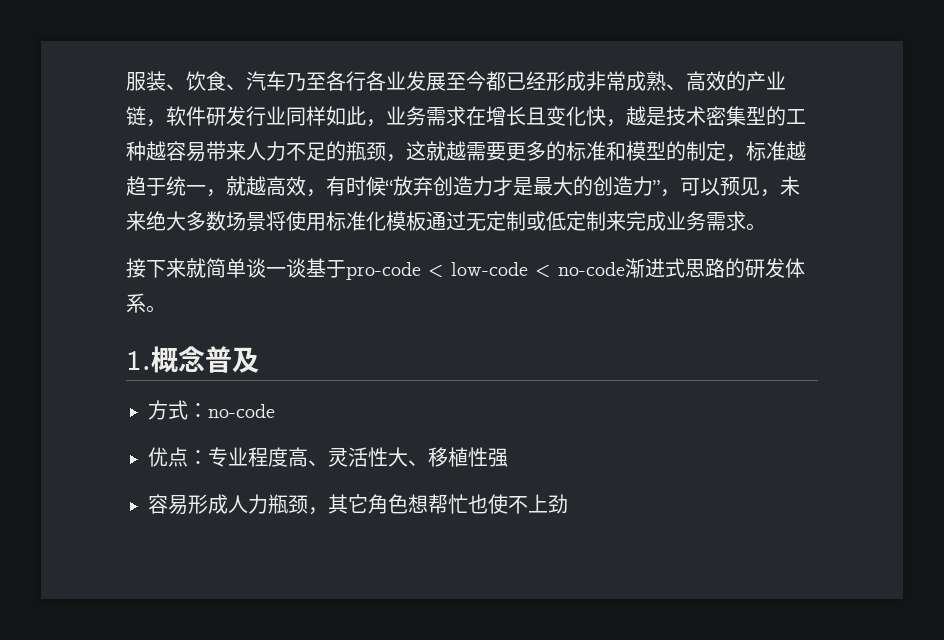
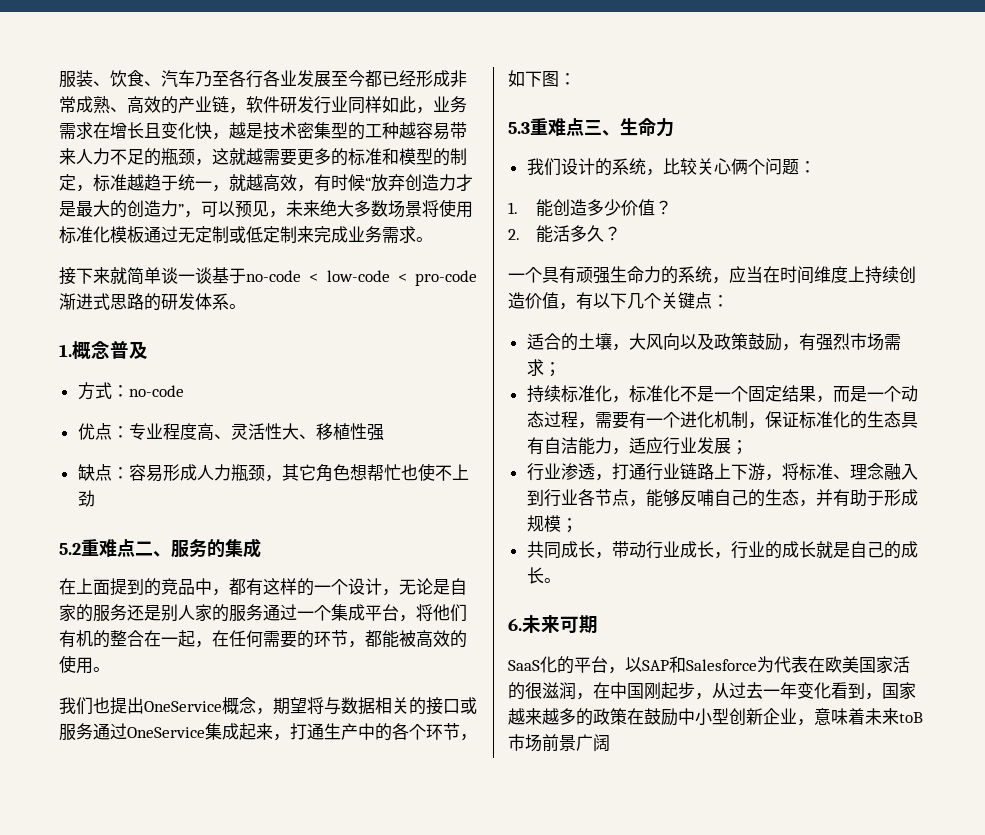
- 接下来就简单谈一谈基于pro-code < low-code < no-code渐进式思路的研发体系。
+ 接下来就简单谈一谈基于no-code < low-code < pro-code渐进式思路的研发体系。
- 容易形成人力瓶颈，其它角色想帮忙也使不上劲
+ 缺点：容易形成人力瓶颈，其它角色想帮忙也使不上劲
+ 5.2重难点二、服务的集成
+ 在上面提到的竞品中，都有这样的一个设计，无论是自家的服务还是别人家的服务通过一个集成平台，将他们有机的整合在一起，在任何需要的环节，都能被高效的使用。
+ 我们也提出OneService概念，期望将与数据相关的接口或服务通过OneService集成起来，打通生产中的各个环节，如下图：
+ 5.3重难点三、生命力
+ 我们设计的系统，比较关心俩个问题：
+ 1.能创造多少价值？
+ 2.能活多久？
+ 一个具有顽强生命力的系统，应当在时间维度上持续创造价值，有以下几个关键点：
+ 适合的土壤，大风向以及政策鼓励，有强烈市场需求；
+ 持续标准化，标准化不是一个固定结果，而是一个动态过程，需要有一个进化机制，保证标准化的生态具有自洁能力，适应行业发展；
+ 行业渗透，打通行业链路上下游，将标准、理念融入到行业各节点，能够反哺自己的生态，并有助于形成规模；
+ 共同成长，带动行业成长，行业的成长就是自己的成长。
+ 6.未来可期
+ SaaS化的平台，以SAP和Salesforce为代表在欧美国家活的很滋润，在中国刚起步，从过去一年变化看到，国家越来越多的政策在鼓励中小型创新企业，意味着未来toB市场前景广阔

